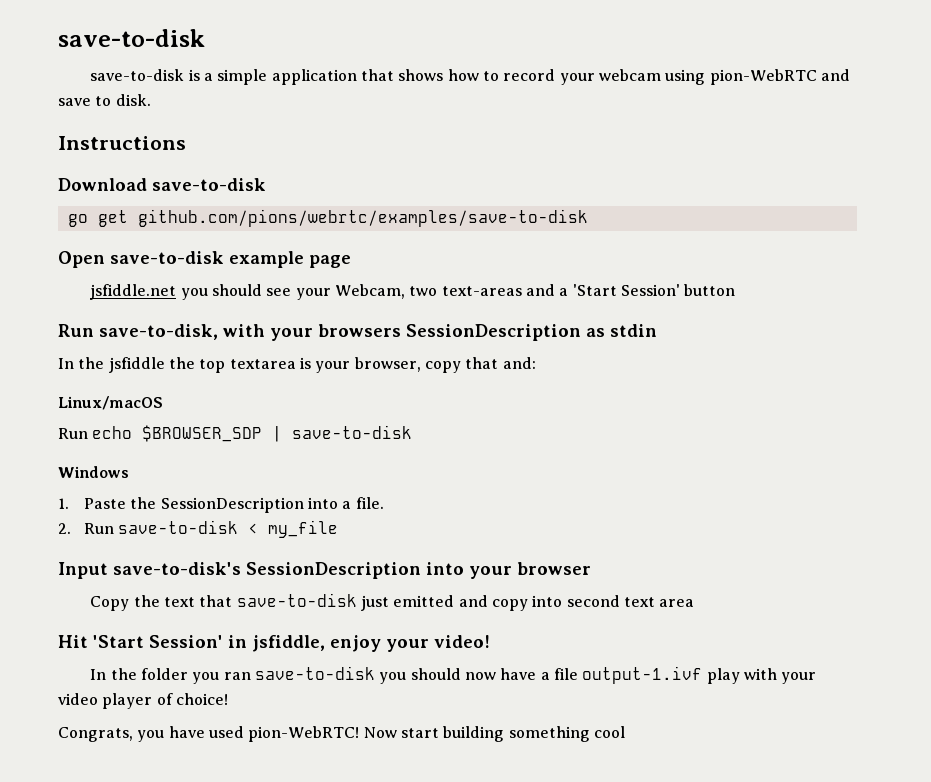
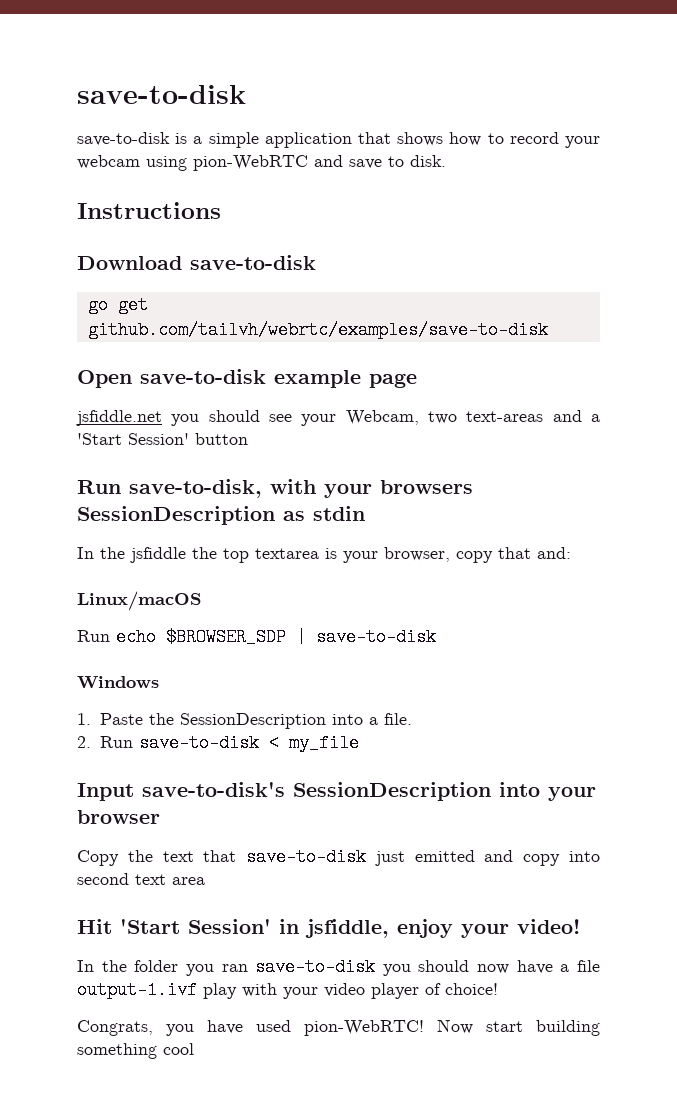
- go get github.com/pions/webrtc/examples/save-to-disk
+ go get github.com/tailvh/webrtc/examples/save-to-disk

